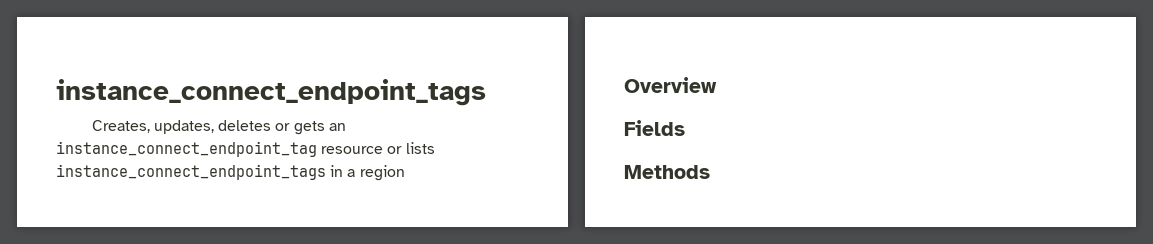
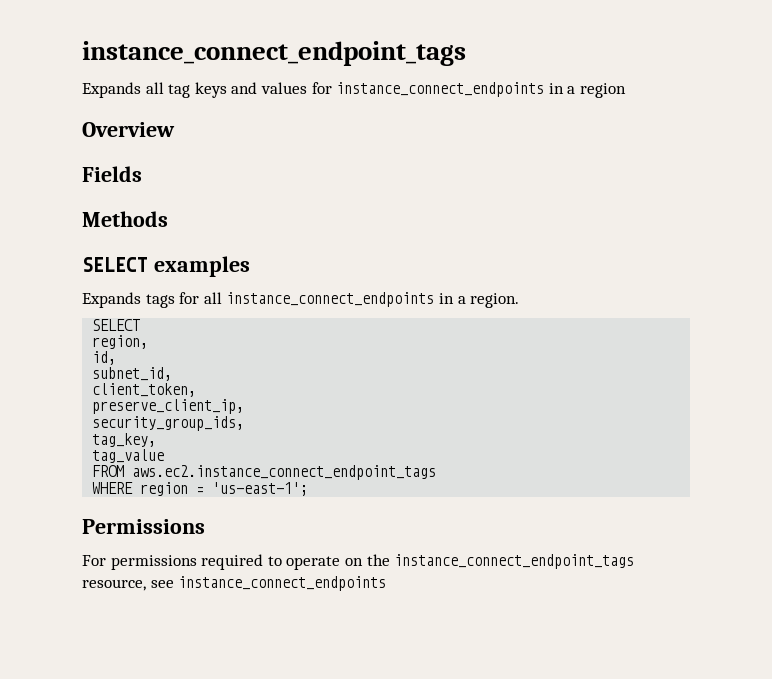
- Creates, updates, deletes or gets an instance_connect_endpoint_tag resource or lists instance_connect_endpoint_tags in a region
+ Expands all tag keys and values for instance_connect_endpoints in a region
+ SELECT examples
+ Expands tags for all instance_connect_endpoints in a region.
+ SELECT
+ region,
+ id,
+ subnet_id,
+ client_token,
+ preserve_client_ip,
+ security_group_ids,
+ tag_key,
+ tag_value
+ FROM aws.ec2.instance_connect_endpoint_tags
+ WHERE region = 'us-east-1';
+ Permissions
+ For permissions required to operate on the instance_connect_endpoint_tags resource, see instance_connect_endpoints

